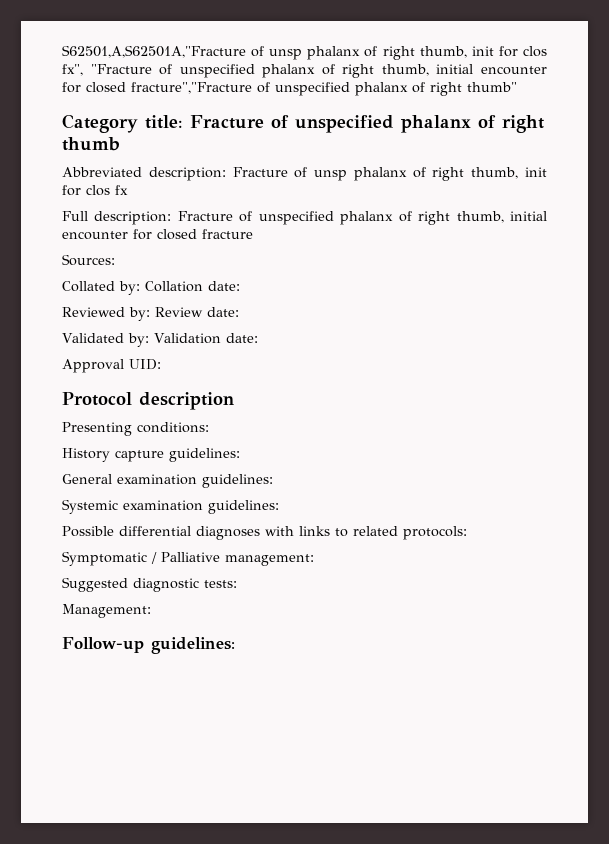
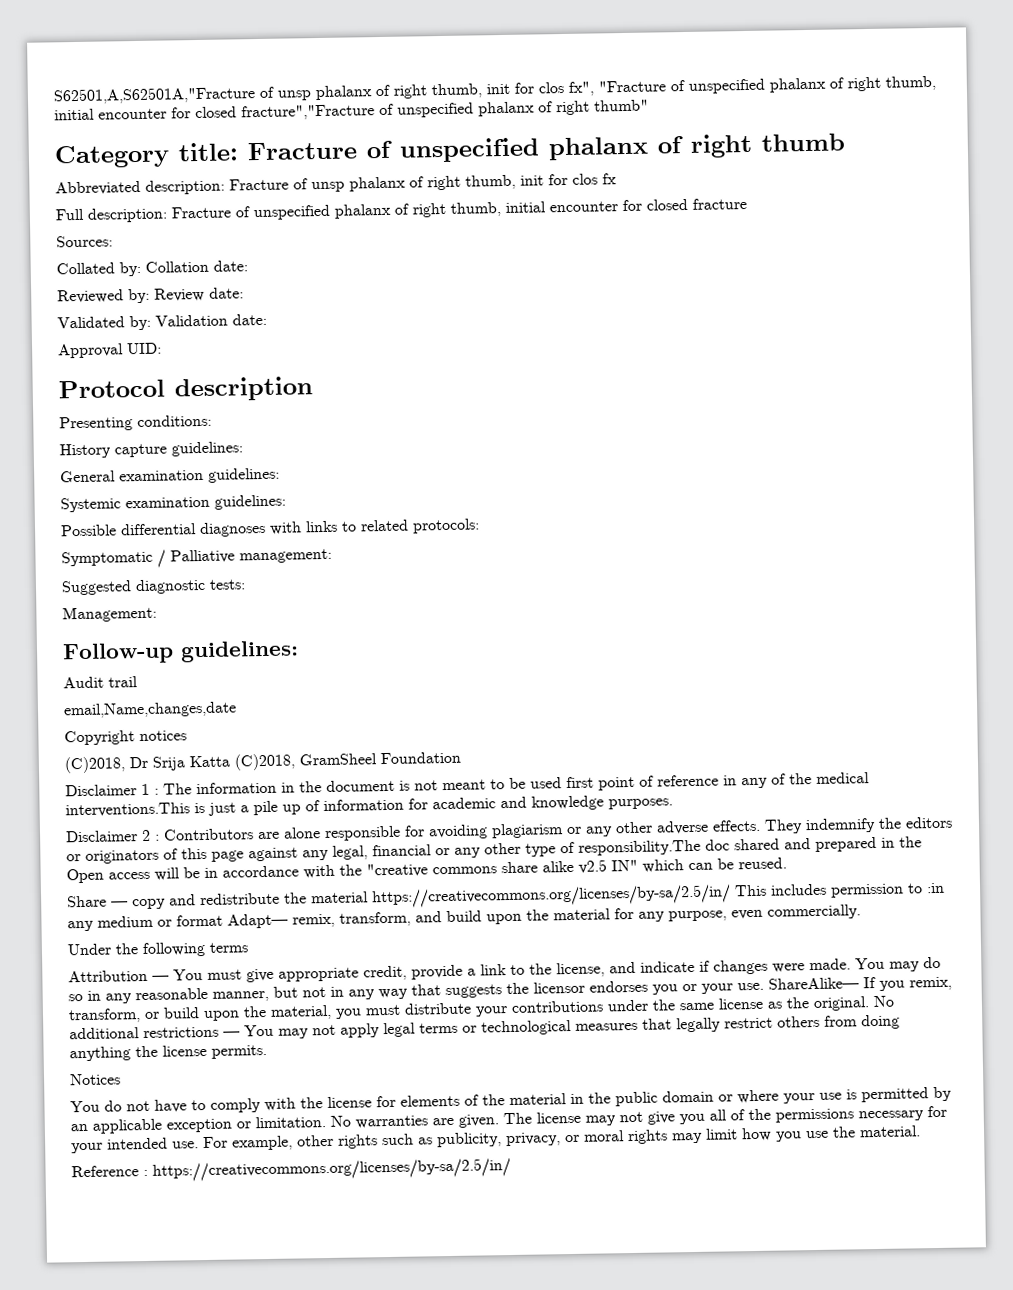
+ Audit trail
+ email,Name,changes,date
+ Copyright notices
+ (C)2018, Dr Srija Katta (C)2018, GramSheel Foundation
+ Disclaimer 1 : The information in the document is not meant to be used first point of reference in any of the medical interventions.This is just a pile up of information for academic and knowledge purposes.
+ Disclaimer 2 : Contributors are alone responsible for avoiding plagiarism or any other adverse effects. They indemnify the editors or originators of this page against any legal, financial or any other type of responsibility.The doc shared and prepared in the Open access will be in accordance with the "creative commons share alike v2.5 IN" which can be reused.
+ Share — copy and redistribute the material https://creativecommons.org/licenses/by-sa/2.5/in/ This includes permission to :in any medium or format Adapt— remix, transform, and build upon the material for any purpose, even commercially.
+ Under the following terms
+ Attribution — You must give appropriate credit, provide a link to the license, and indicate if changes were made. You may do so in any reasonable manner, but not in any way that suggests the licensor endorses you or your use. ShareAlike— If you remix, transform, or build upon the material, you must distribute your contributions under the same license as the original. No additional restrictions — You may not apply legal terms or technological measures that legally restrict others from doing anything the license permits.
+ Notices
+ You do not have to comply with the license for elements of the material in the public domain or where your use is permitted by an applicable exception or limitation. No warranties are given. The license may not give you all of the permissions necessary for your intended use. For example, other rights such as publicity, privacy, or moral rights may limit how you use the material.
+ Reference : https://creativecommons.org/licenses/by-sa/2.5/in/

